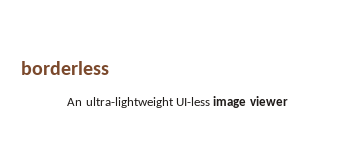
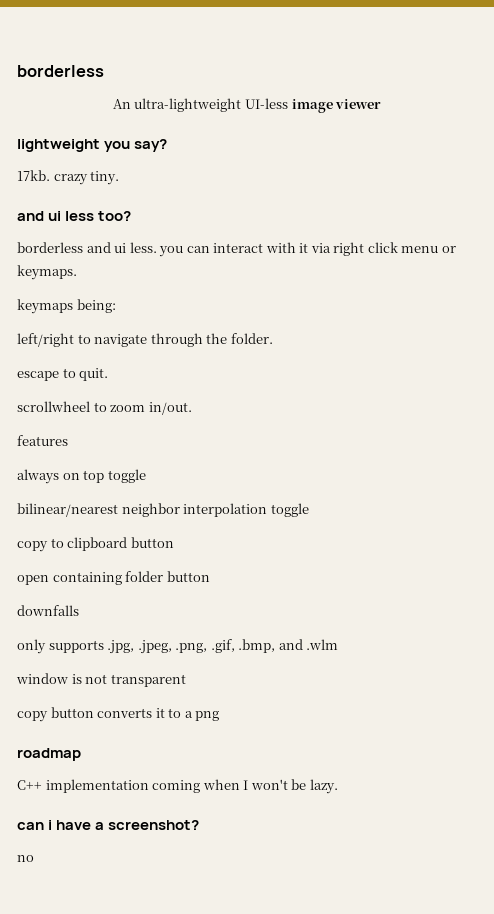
+ lightweight you say?
+ 17kb. crazy tiny.
+ and ui less too?
+ borderless and ui less. you can interact with it via right click menu or keymaps.
+ keymaps being:
+ left/right to navigate through the folder.
+ escape to quit.
+ scrollwheel to zoom in/out.
+ features
+ always on top toggle
+ bilinear/nearest neighbor interpolation toggle
+ copy to clipboard button
+ open containing folder button
+ downfalls
+ only supports .jpg, .jpeg, .png, .gif, .bmp, and .wlm
+ window is not transparent
+ copy button converts it to a png
+ roadmap
+ C++ implementation coming when I won't be lazy.
+ can i have a screenshot?
+ no

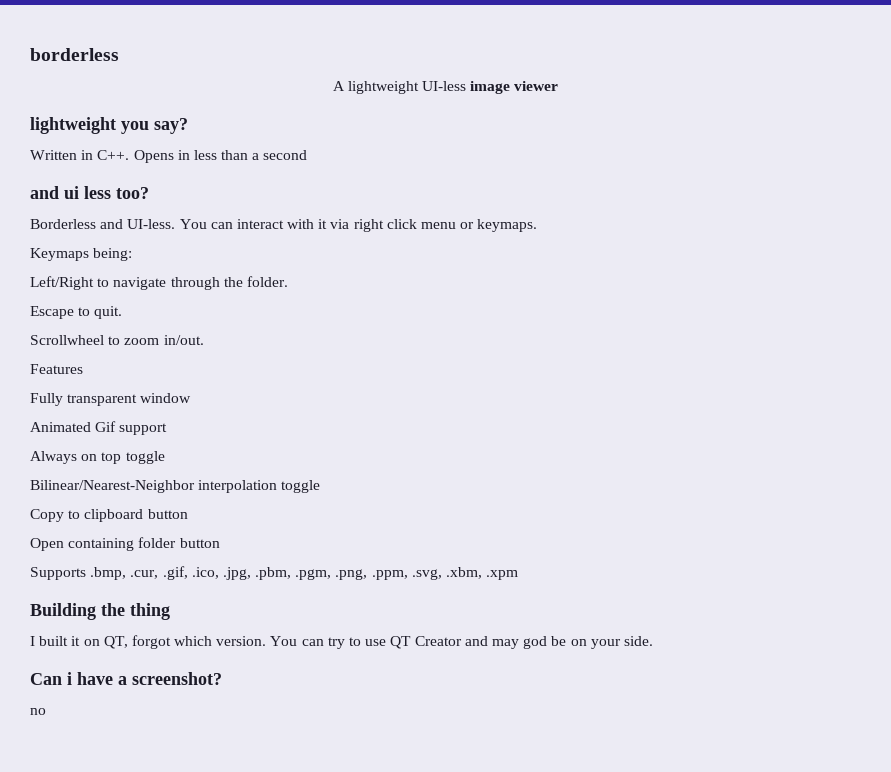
- An ultra-lightweight UI-less image viewer
+ A lightweight UI-less image viewer
- 17kb. crazy tiny.
+ Written in C++. Opens in less than a second
- borderless and ui less. you can interact with it via right click menu or keymaps.
+ Borderless and UI-less. You can interact with it via right click menu or keymaps.
- keymaps being:
+ Keymaps being:
- left/right to navigate through the folder.
+ Left/Right to navigate through the folder.
- escape to quit.
+ Escape to quit.
- scrollwheel to zoom in/out.
+ Scrollwheel to zoom in/out.
- features
- always on top toggle
+ Features
+ Fully transparent window
+ Animated Gif support
+ Always on top toggle
- bilinear/nearest neighbor interpolation toggle
+ Bilinear/Nearest-Neighbor interpolation toggle
- copy to clipboard button
+ Copy to clipboard button
- open containing folder button
+ Open containing folder button
- downfalls
- only supports .jpg, .jpeg, .png, .gif, .bmp, and .wlm
- window is not transparent
- copy button converts it to a png
- roadmap
- C++ implementation coming when I won't be lazy.
- can i have a screenshot?
+ Supports .bmp, .cur, .gif, .ico, .jpg, .pbm, .pgm, .png, .ppm, .svg, .xbm, .xpm
+ Building the thing
+ I built it on QT, forgot which version. You can try to use QT Creator and may god be on your side.
+ Can i have a screenshot?

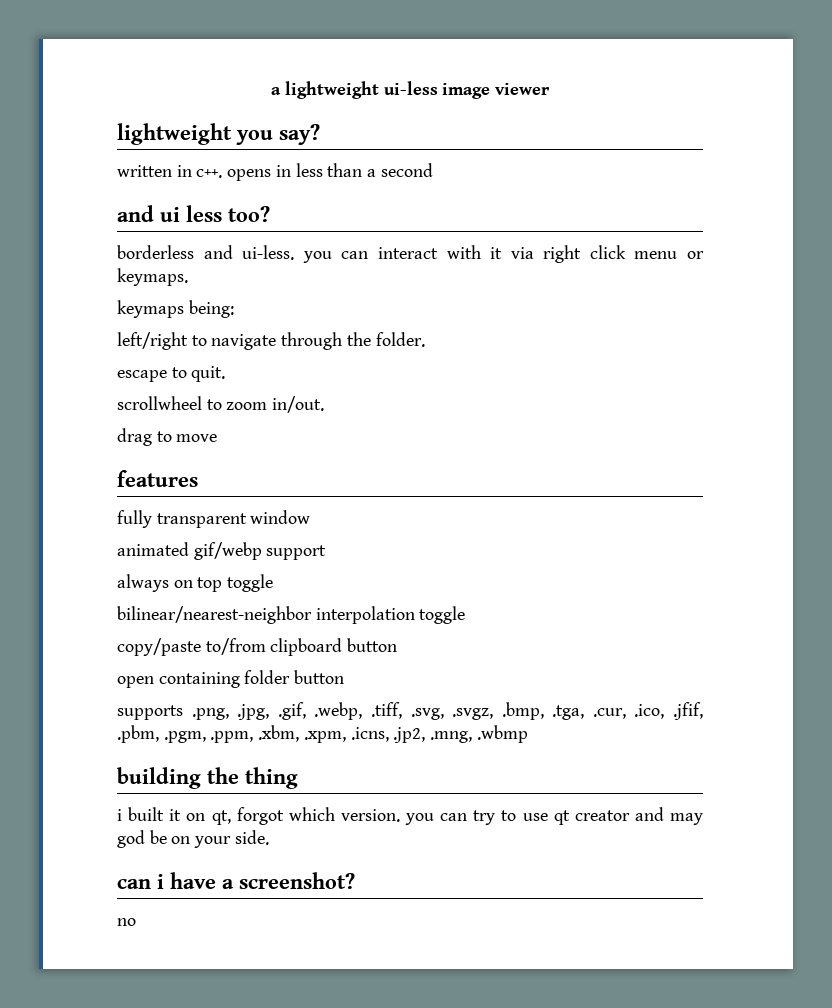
- borderless
- A lightweight UI-less image viewer
+ a lightweight ui-less image viewer
- Written in C++. Opens in less than a second
+ written in c++. opens in less than a second
- Borderless and UI-less. You can interact with it via right click menu or keymaps.
+ borderless and ui-less. you can interact with it via right click menu or keymaps.
- Keymaps being:
+ keymaps being:
- Left/Right to navigate through the folder.
+ left/right to navigate through the folder.
- Escape to quit.
+ escape to quit.
- Scrollwheel to zoom in/out.
+ scrollwheel to zoom in/out.
- Features
- Fully transparent window
+ drag to move
+ features
+ fully transparent window
- Animated Gif support
+ animated gif/webp support
- Always on top toggle
+ always on top toggle
- Bilinear/Nearest-Neighbor interpolation toggle
+ bilinear/nearest-neighbor interpolation toggle
- Copy to clipboard button
+ copy/paste to/from clipboard button
- Open containing folder button
+ open containing folder button
- Supports .bmp, .cur, .gif, .ico, .jpg, .pbm, .pgm, .png, .ppm, .svg, .xbm, .xpm
- Building the thing
+ supports .png, .jpg, .gif, .webp, .tiff, .svg, .svgz, .bmp, .tga, .cur, .ico, .jfif, .pbm, .pgm, .ppm, .xbm, .xpm, .icns, .jp2, .mng, .wbmp
+ building the thing
- I built it on QT, forgot which version. You can try to use QT Creator and may god be on your side.
+ i built it on qt, forgot which version. you can try to use qt creator and may god be on your side.
- Can i have a screenshot?
+ can i have a screenshot?

